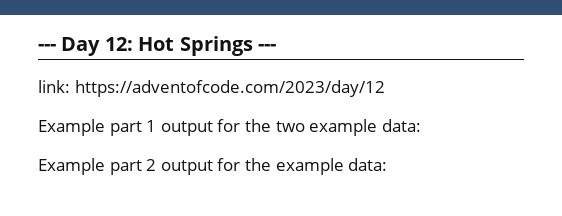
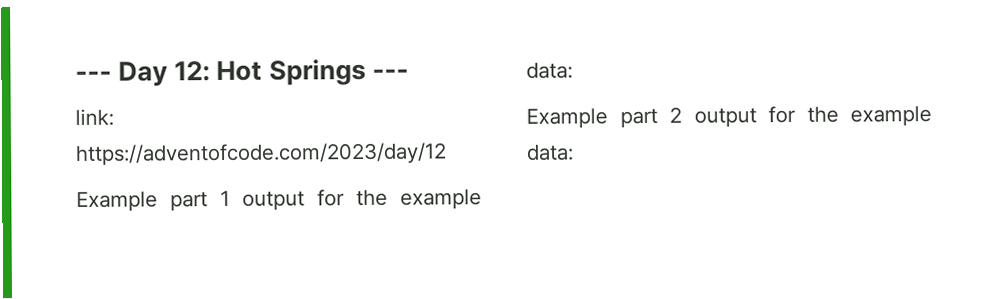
- Example part 1 output for the two example data:
+ Example part 1 output for the example data:

